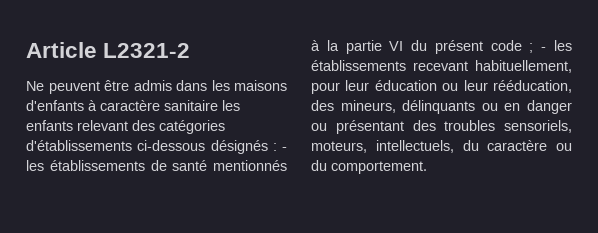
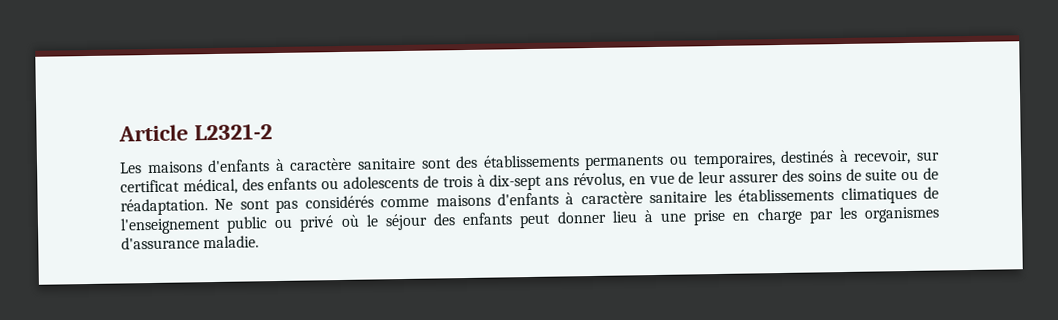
- Ne peuvent être admis dans les maisons d'enfants à caractère sanitaire les enfants relevant des catégories d'établissements ci-dessous désignés : - les établissements de santé mentionnés à la partie VI du présent code ; - les établissements recevant habituellement, pour leur éducation ou leur rééducation, des mineurs, délinquants ou en danger ou présentant des troubles sensoriels, moteurs, intellectuels, du caractère ou du comportement.
+ Les maisons d'enfants à caractère sanitaire sont des établissements permanents ou temporaires, destinés à recevoir, sur certificat médical, des enfants ou adolescents de trois à dix-sept ans révolus, en vue de leur assurer des soins de suite ou de réadaptation. Ne sont pas considérés comme maisons d'enfants à caractère sanitaire les établissements climatiques de l'enseignement public ou privé où le séjour des enfants peut donner lieu à une prise en charge par les organismes d'assurance maladie.

